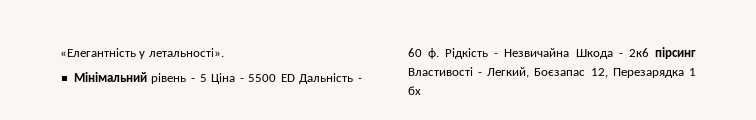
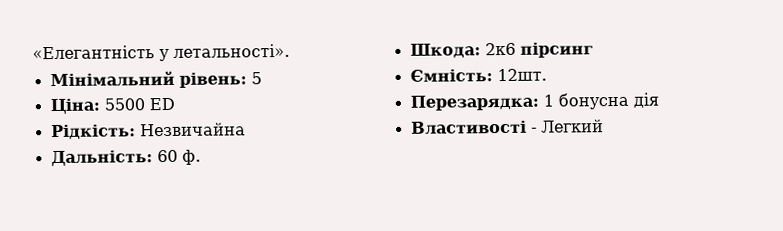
- Мінімальний рівень - 5 Ціна - 5500 ED Дальність - 60 ф. Рідкість - Незвичайна Шкода - 2к6 пірсинг Властивості - Легкий, Боєзапас 12, Перезарядка 1 бх
+ Мінімальний рівень: 5
+ Ціна: 5500 ED
+ Рідкість: Незвичайна
+ Дальність: 60 ф.
+ Шкода: 2к6 пірсинг
+ Ємність: 12шт.
+ Перезарядка: 1 бонусна дія
+ Властивості - Легкий

